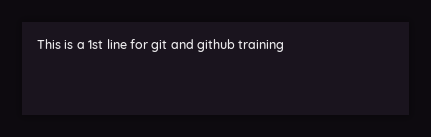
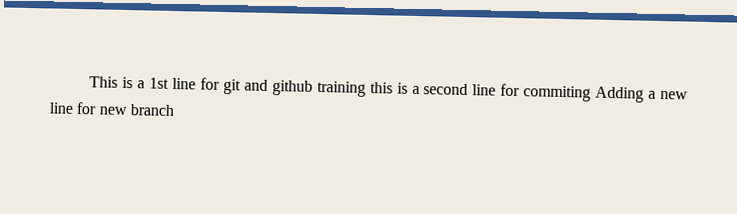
- This is a 1st line for git and github training
+ This is a 1st line for git and github training this is a second line for commiting Adding a new line for new branch

